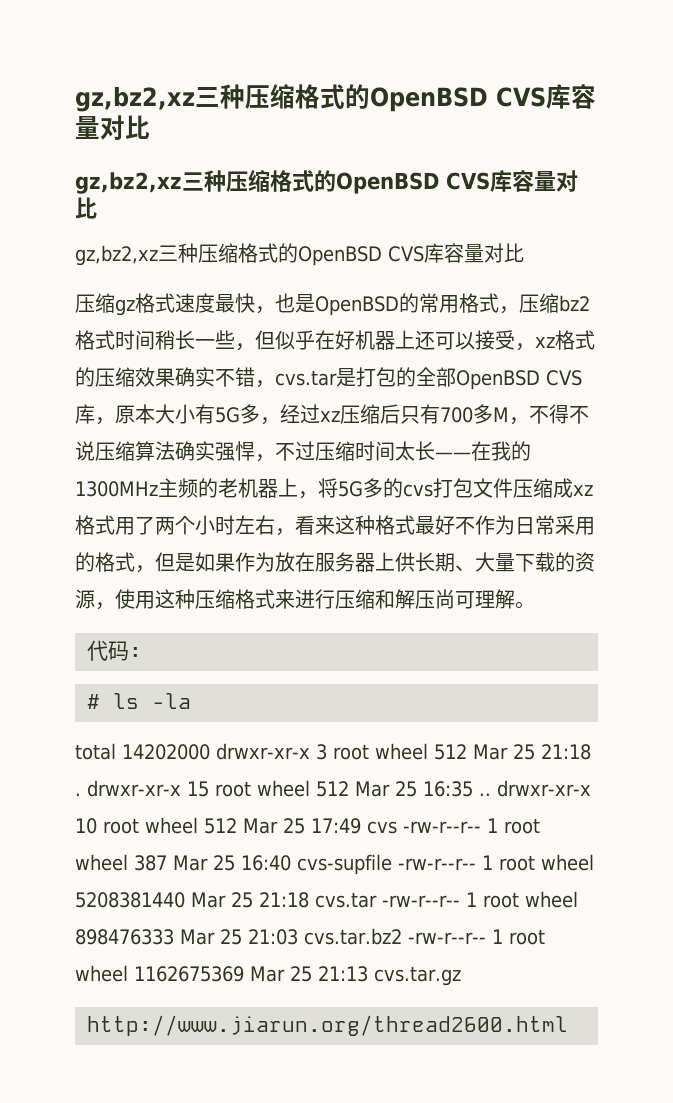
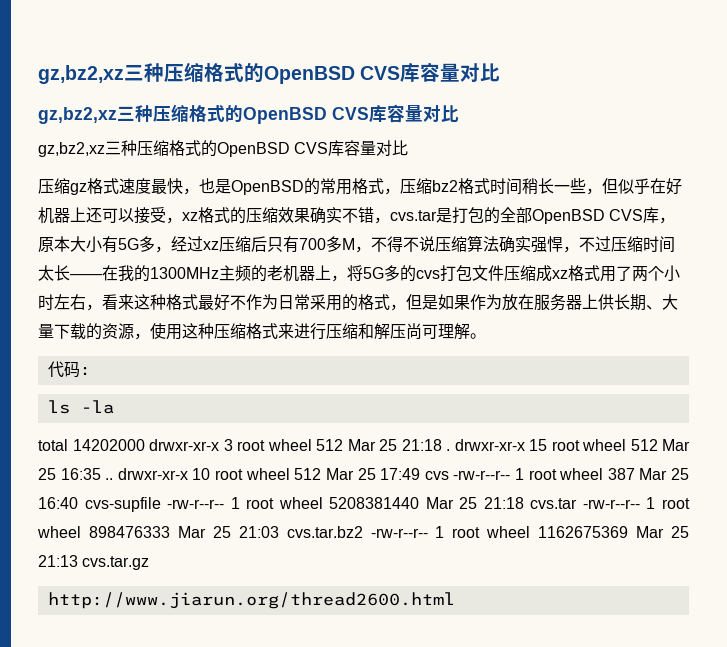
- # ls -la
+ ls -la

